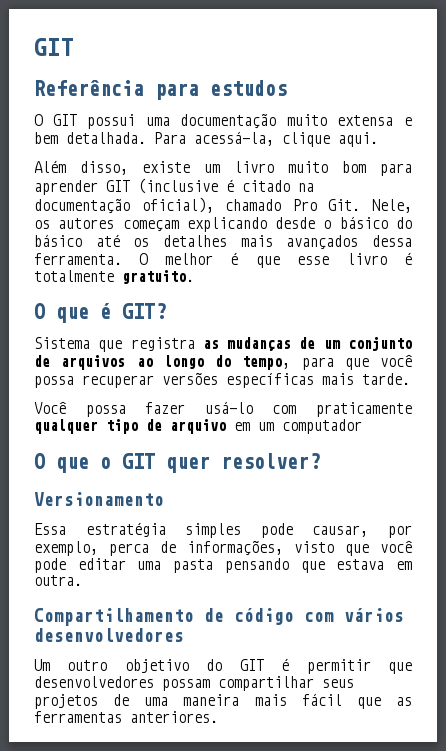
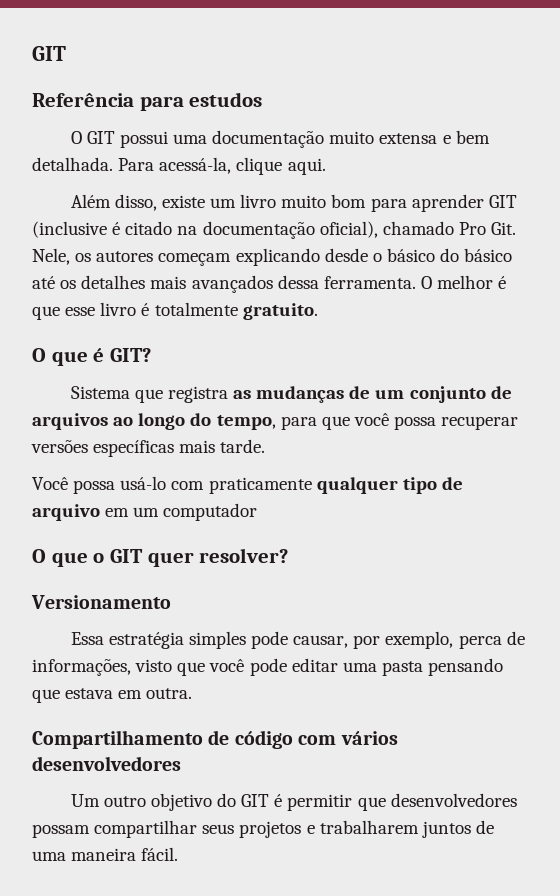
- Você possa fazer usá-lo com praticamente qualquer tipo de arquivo em um computador
+ Você possa usá-lo com praticamente qualquer tipo de arquivo em um computador
- Um outro objetivo do GIT é permitir que desenvolvedores possam compartilhar seus projetos de uma maneira mais fácil que as ferramentas anteriores.
+ Um outro objetivo do GIT é permitir que desenvolvedores possam compartilhar seus projetos e trabalharem juntos de uma maneira fácil.

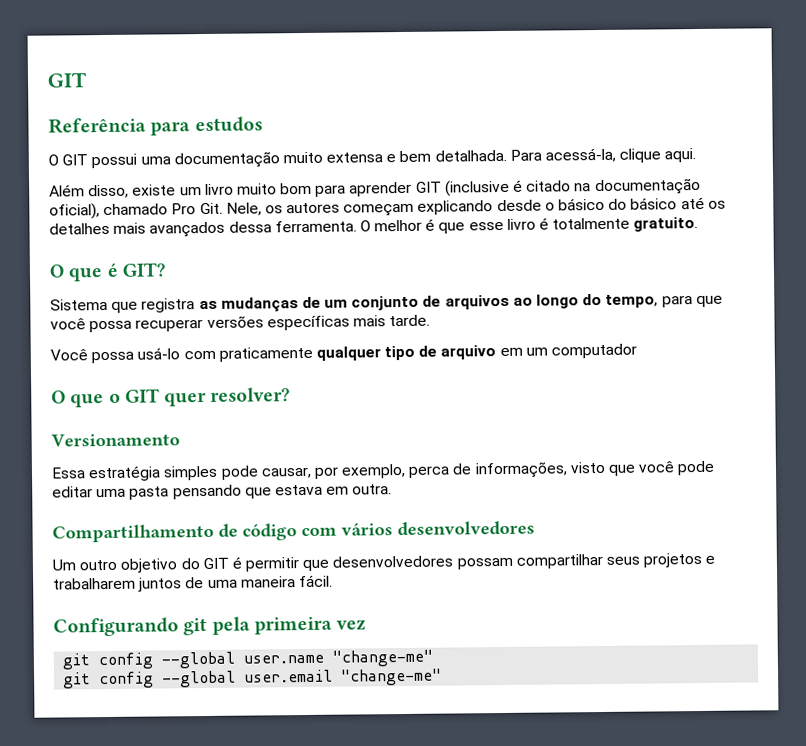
+ Configurando git pela primeira vez
+ git config --global user.name "change-me"
+ git config --global user.email "change-me"

